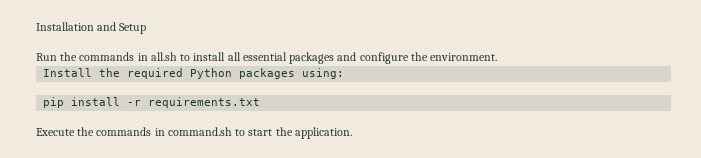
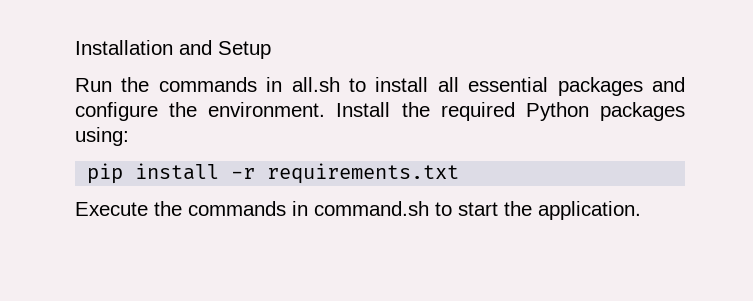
- Run the commands in all.sh to install all essential packages and configure the environment.
- Install the required Python packages using:
+ Run the commands in all.sh to install all essential packages and configure the environment. Install the required Python packages using:

